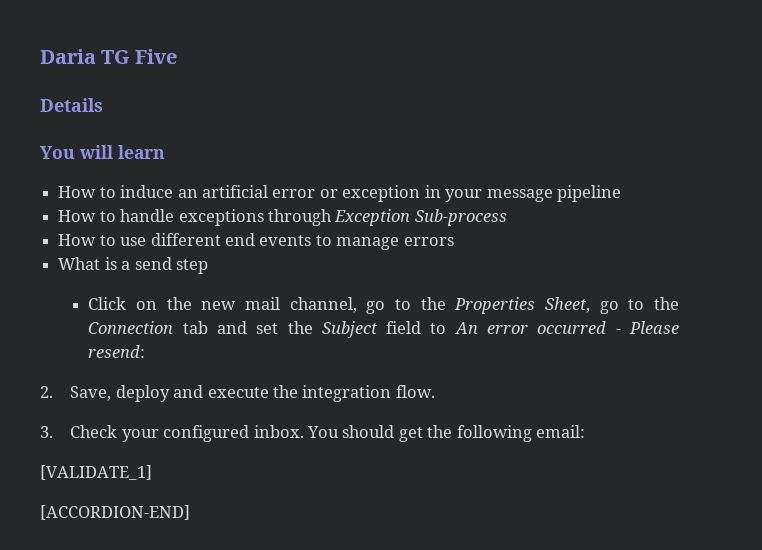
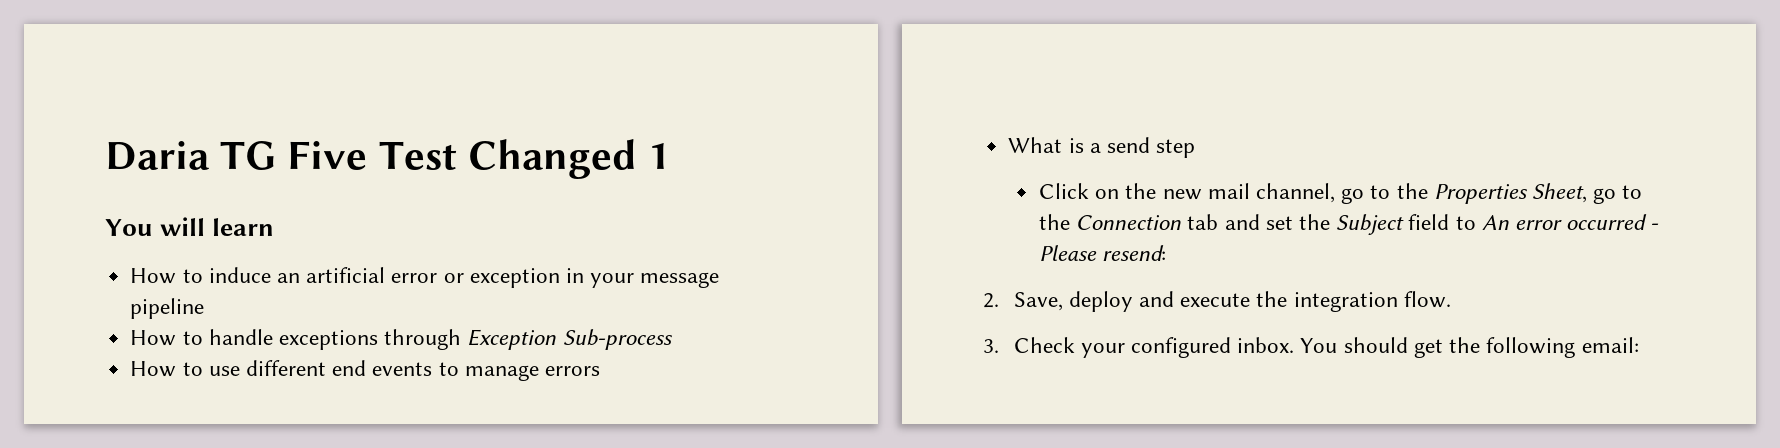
- Daria TG Five
- Details
+ Daria TG Five Test Changed 1
- [VALIDATE_1]
- [ACCORDION-END]

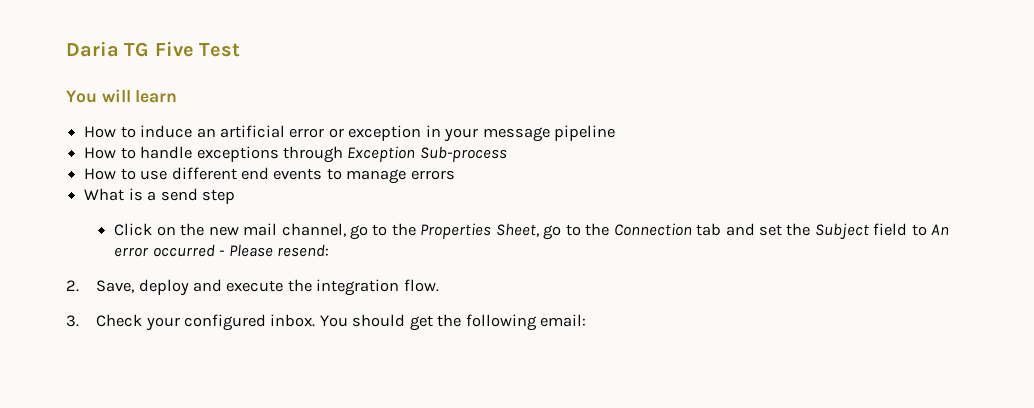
- Daria TG Five Test Changed 1
+ Daria TG Five Test

